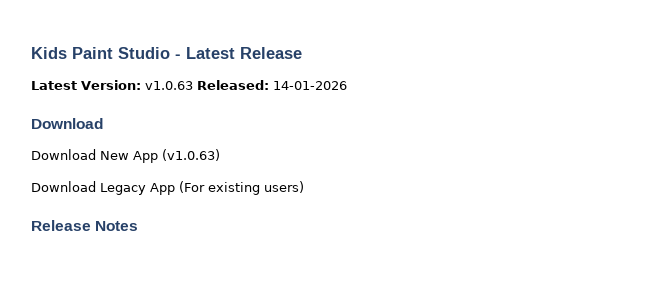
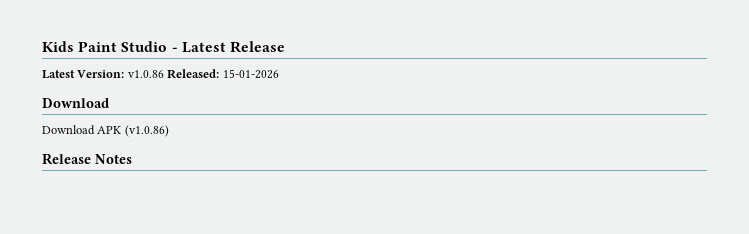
- Latest Version: v1.0.63 Released: 14-01-2026
+ Latest Version: v1.0.86 Released: 15-01-2026
- Download New App (v1.0.63)
- Download Legacy App (For existing users)
+ Download APK (v1.0.86)

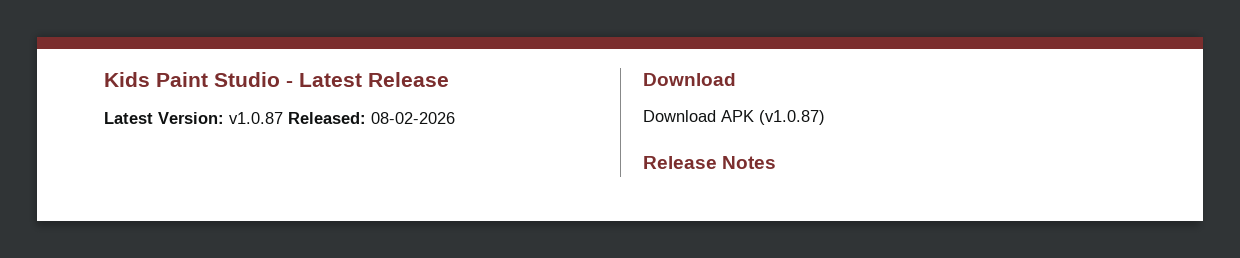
- Latest Version: v1.0.86 Released: 15-01-2026
+ Latest Version: v1.0.87 Released: 08-02-2026
- Download APK (v1.0.86)
+ Download APK (v1.0.87)

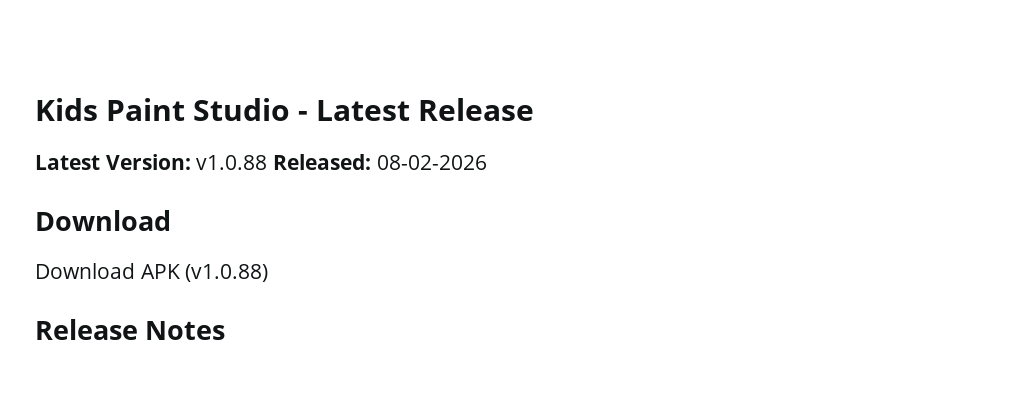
- Latest Version: v1.0.87 Released: 08-02-2026
+ Latest Version: v1.0.88 Released: 08-02-2026
- Download APK (v1.0.87)
+ Download APK (v1.0.88)

